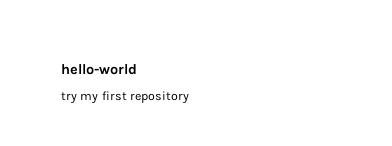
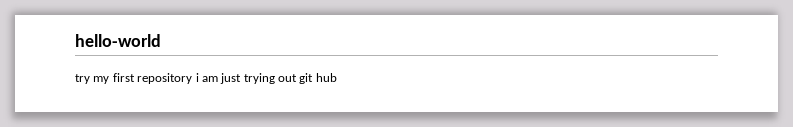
- try my first repository
+ try my first repository i am just trying out git hub

